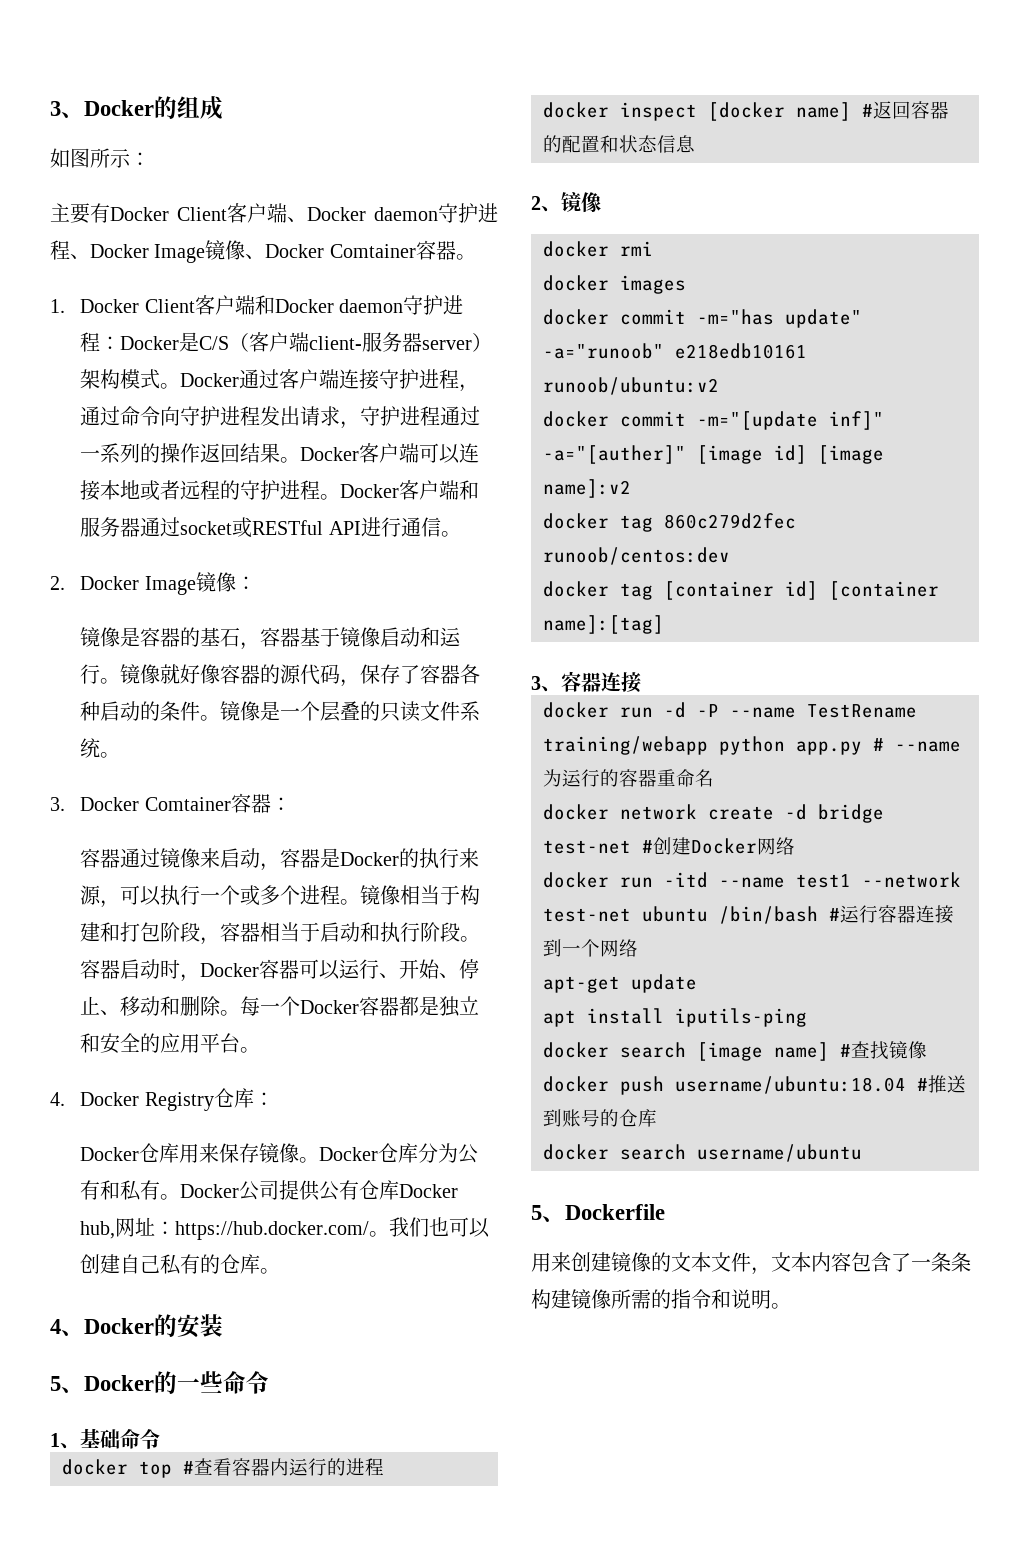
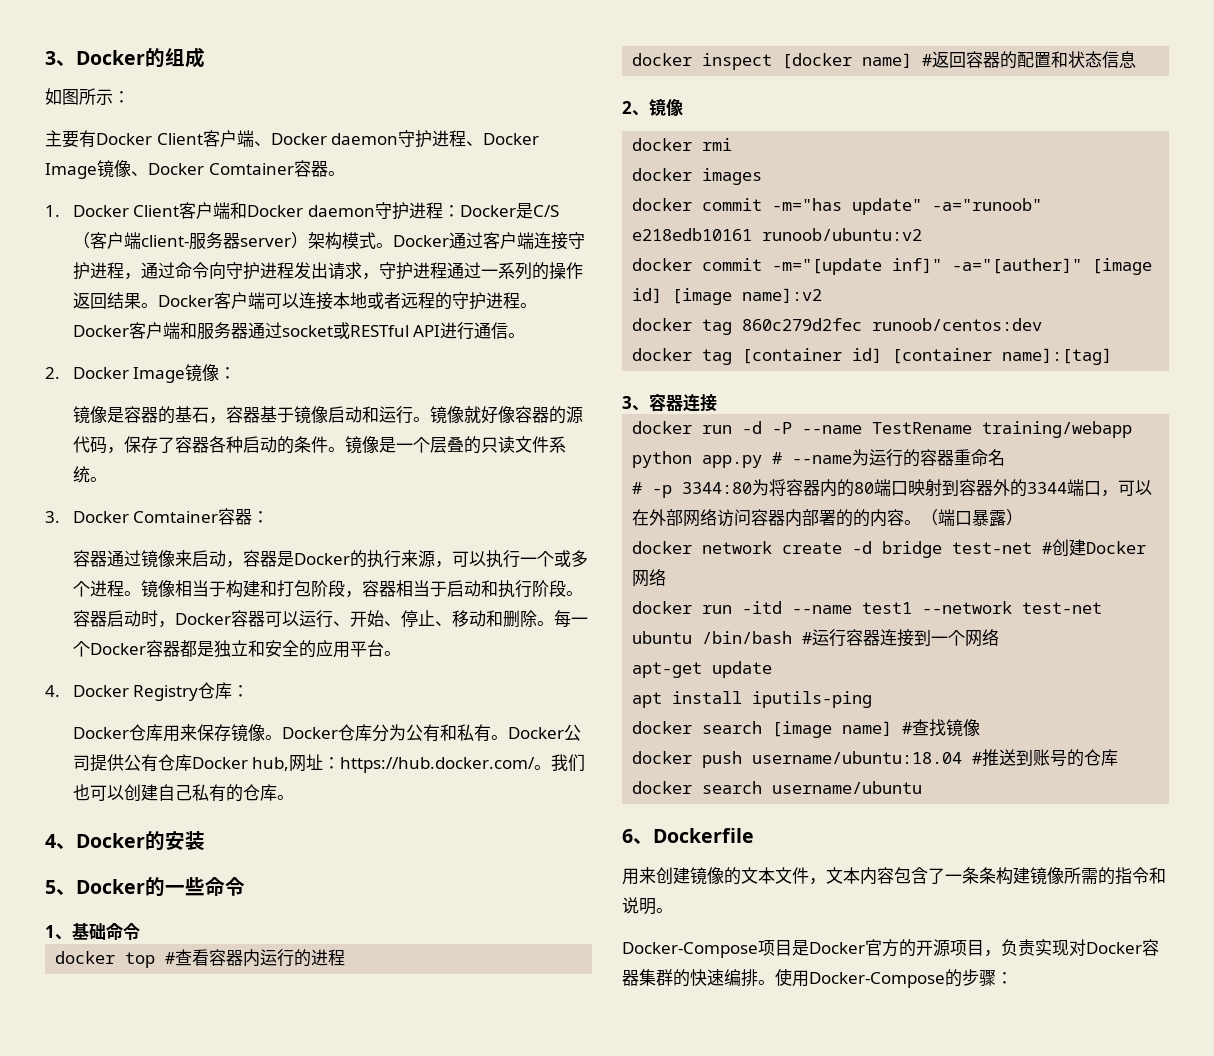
+ # -p 3344:80为将容器内的80端口映射到容器外的3344端口，可以在外部网络访问容器内部署的的内容。（端口暴露）
- 5、Dockerfile
+ 6、Dockerfile
+ Docker-Compose项目是Docker官方的开源项目，负责实现对Docker容器集群的快速编排。使用Docker-Compose的步骤：

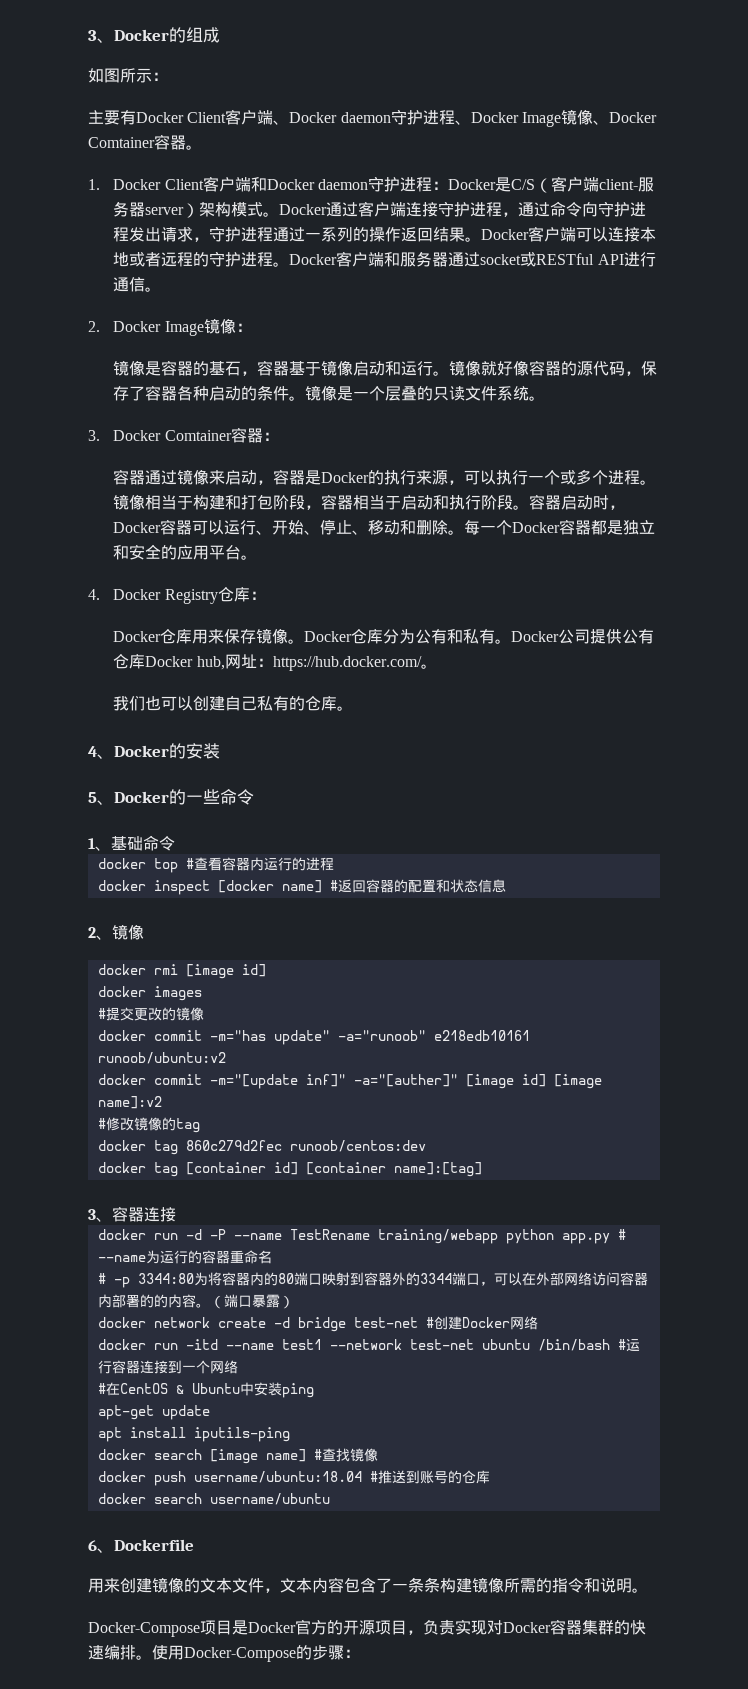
- Docker公司提供公有仓库Docker hub,网址：https://hub.docker.com/。我们也可以创建自己私有的仓库。
+ Docker公司提供公有仓库Docker hub,网址：https://hub.docker.com/。
+ 我们也可以创建自己私有的仓库。
- docker rmi
+ docker rmi [image id]
+ #提交更改的镜像
+ #修改镜像的tag
+ #在CentOS & Ubuntu中安装ping

